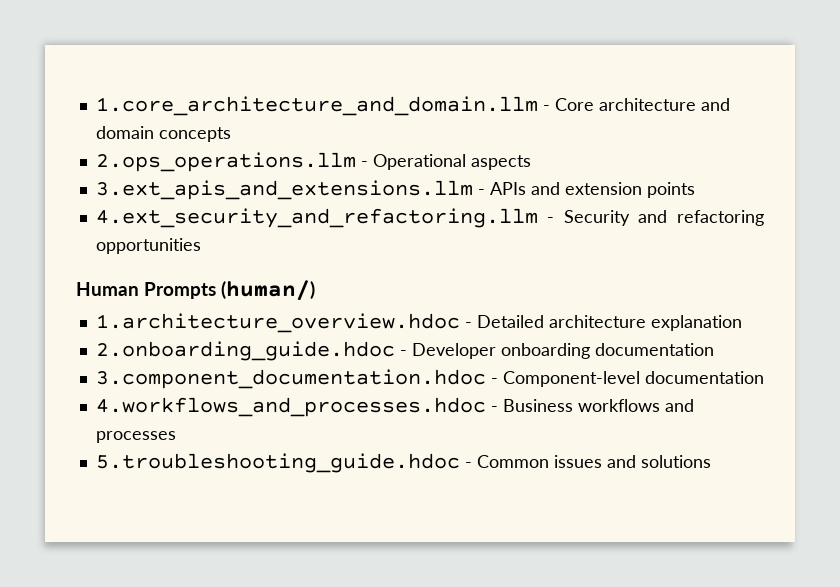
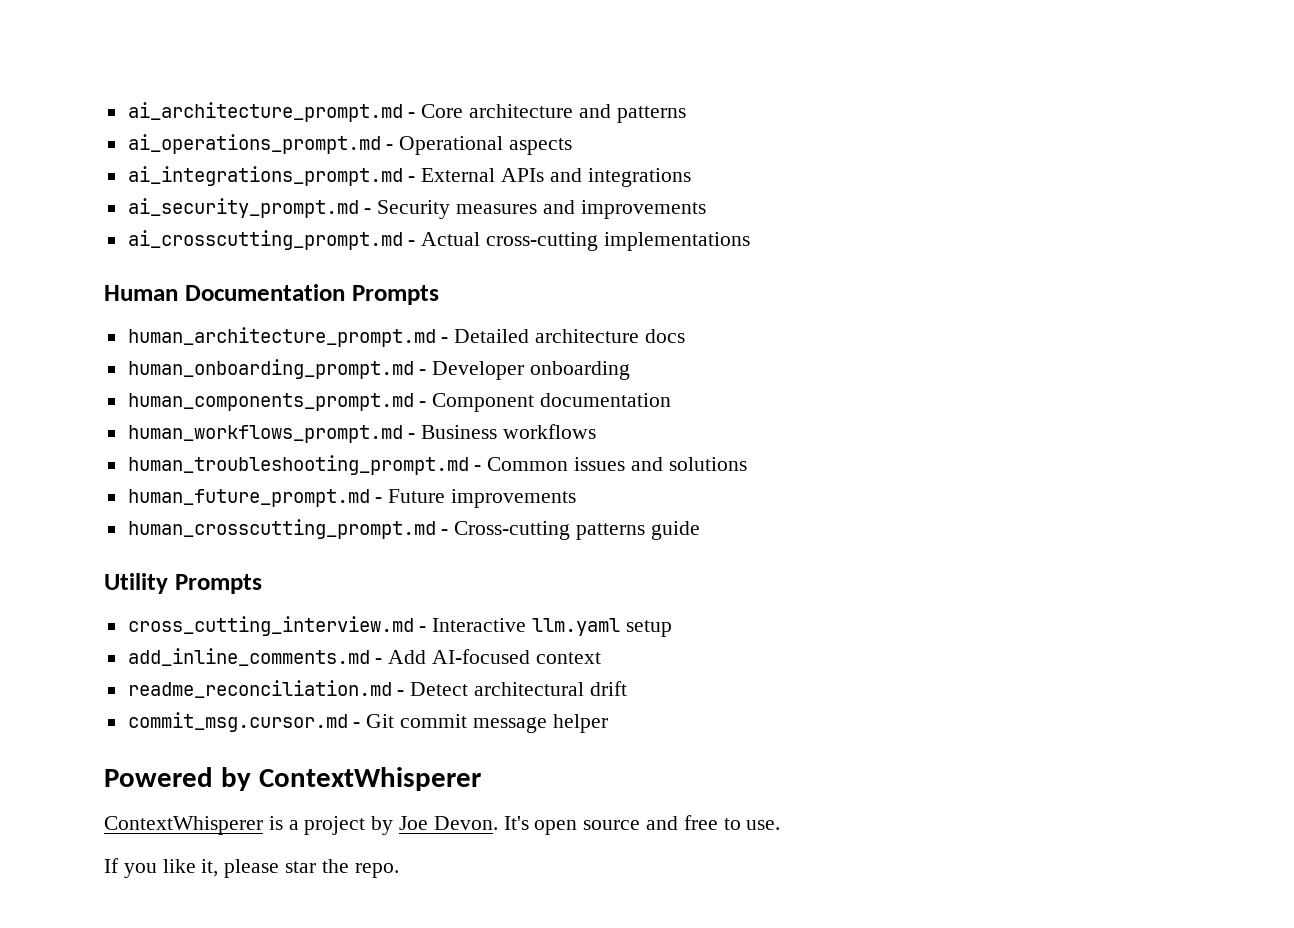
- 1.core_architecture_and_domain.llm - Core architecture and domain concepts
- 2.ops_operations.llm - Operational aspects
+ ai_architecture_prompt.md - Core architecture and patterns
+ ai_operations_prompt.md - Operational aspects
- 3.ext_apis_and_extensions.llm - APIs and extension points
- 4.ext_security_and_refactoring.llm - Security and refactoring opportunities
+ ai_integrations_prompt.md - External APIs and integrations
+ ai_security_prompt.md - Security measures and improvements
+ ai_crosscutting_prompt.md - Actual cross-cutting implementations
- Human Prompts (human/)
- 1.architecture_overview.hdoc - Detailed architecture explanation
- 2.onboarding_guide.hdoc - Developer onboarding documentation
- 3.component_documentation.hdoc - Component-level documentation
- 4.workflows_and_processes.hdoc - Business workflows and processes
- 5.troubleshooting_guide.hdoc - Common issues and solutions
+ Human Documentation Prompts
+ human_architecture_prompt.md - Detailed architecture docs
+ human_onboarding_prompt.md - Developer onboarding
+ human_components_prompt.md - Component documentation
+ human_workflows_prompt.md - Business workflows
+ human_troubleshooting_prompt.md - Common issues and solutions
+ human_future_prompt.md - Future improvements
+ human_crosscutting_prompt.md - Cross-cutting patterns guide
+ Utility Prompts
+ cross_cutting_interview.md - Interactive llm.yaml setup
+ add_inline_comments.md - Add AI-focused context
+ readme_reconciliation.md - Detect architectural drift
+ commit_msg.cursor.md - Git commit message helper
+ Powered by ContextWhisperer
+ ContextWhisperer is a project by Joe Devon. It's open source and free to use.
+ If you like it, please star the repo.

